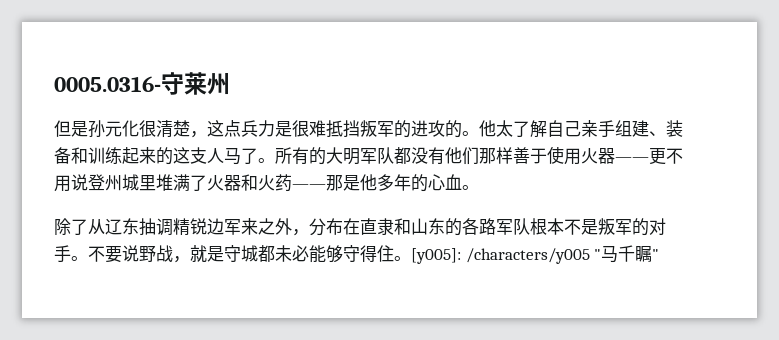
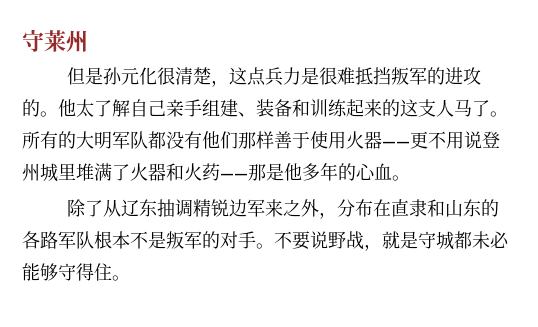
- 0005.0316-守莱州
+ 守莱州
- [y005]: /characters/y005 "马千瞩"

